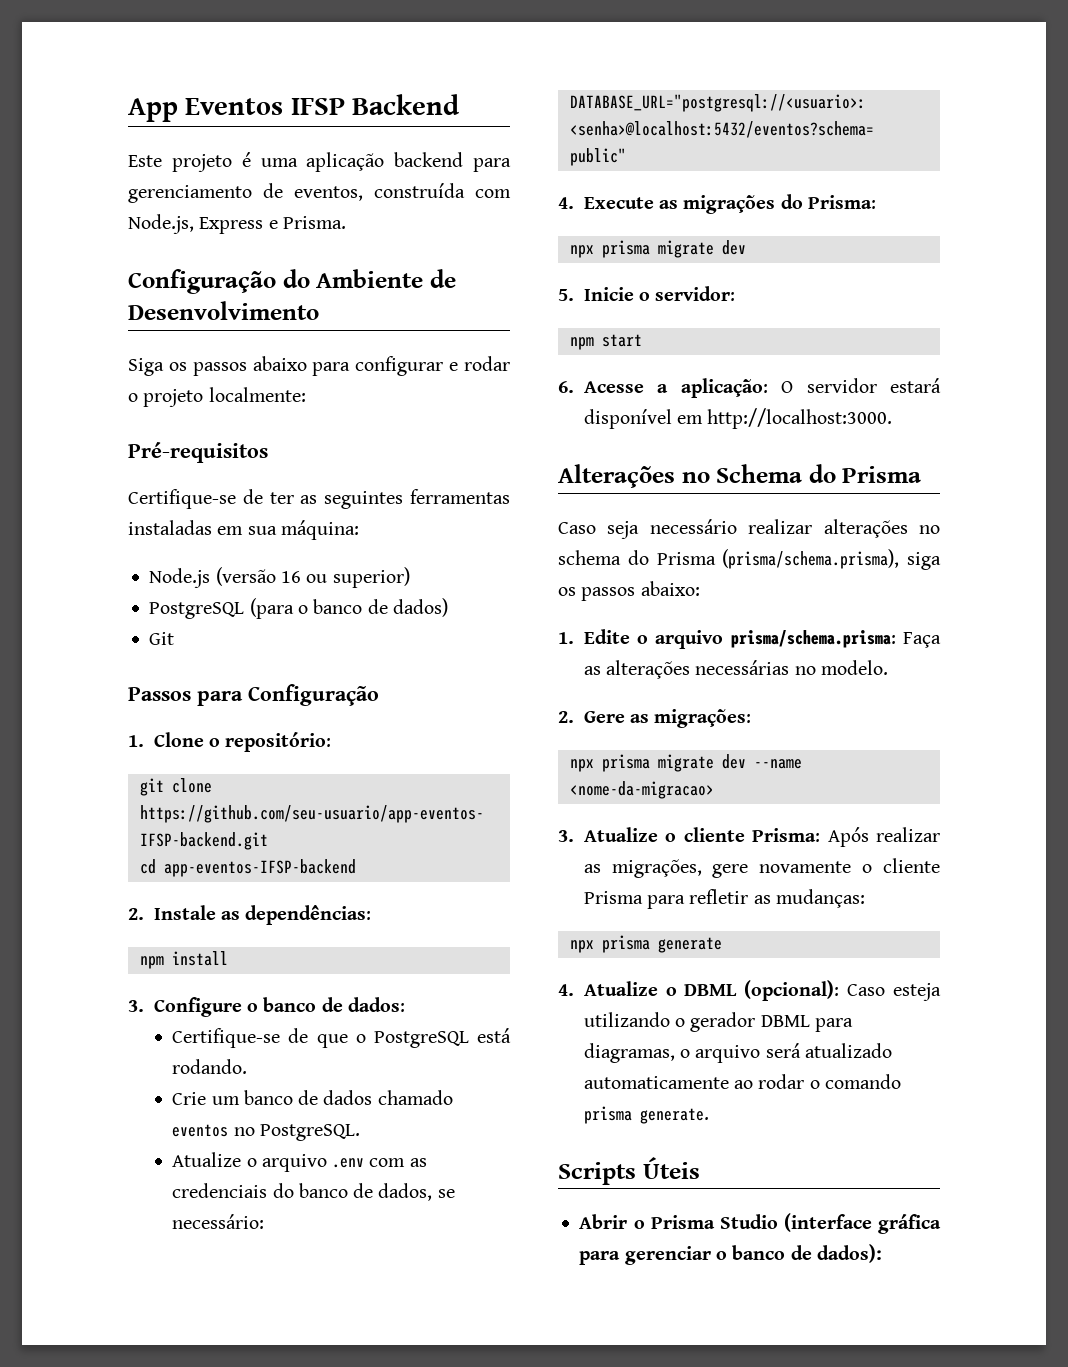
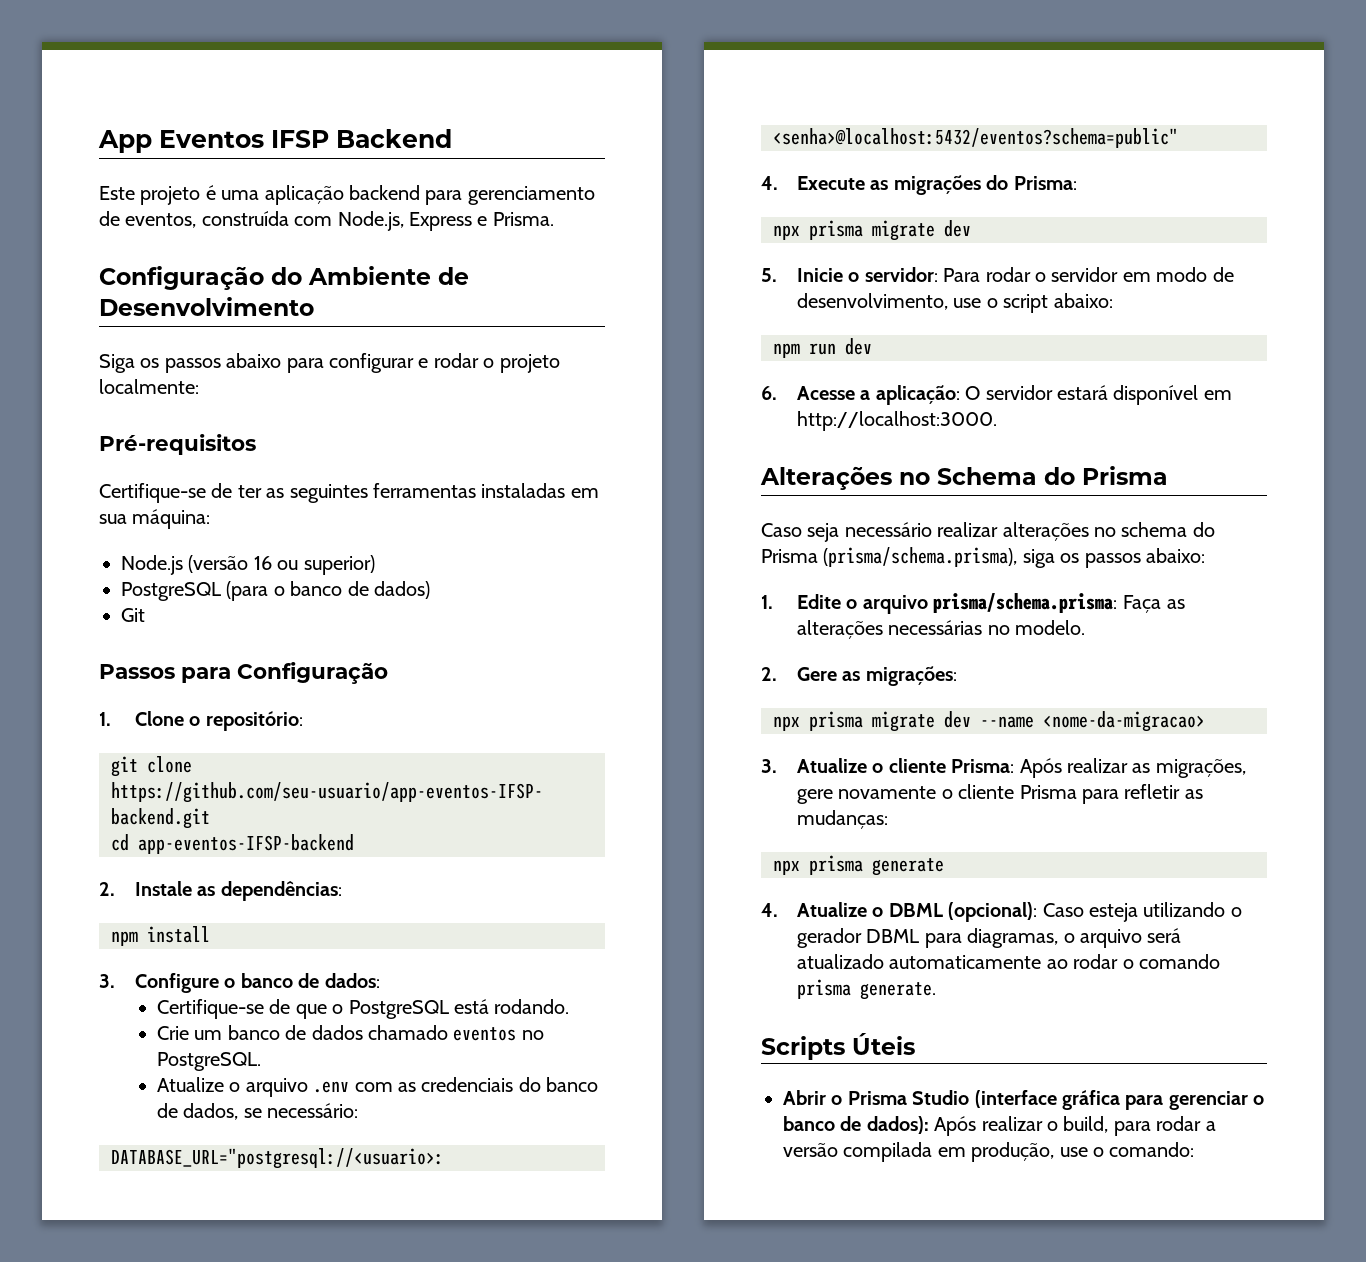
- 5. Inicie o servidor:
- npm start
+ 5. Inicie o servidor: Para rodar o servidor em modo de desenvolvimento, use o script abaixo:
+ npm run dev
- Abrir o Prisma Studio (interface gráfica para gerenciar o banco de dados):
+ Abrir o Prisma Studio (interface gráfica para gerenciar o banco de dados): Após realizar o build, para rodar a versão compilada em produção, use o comando:

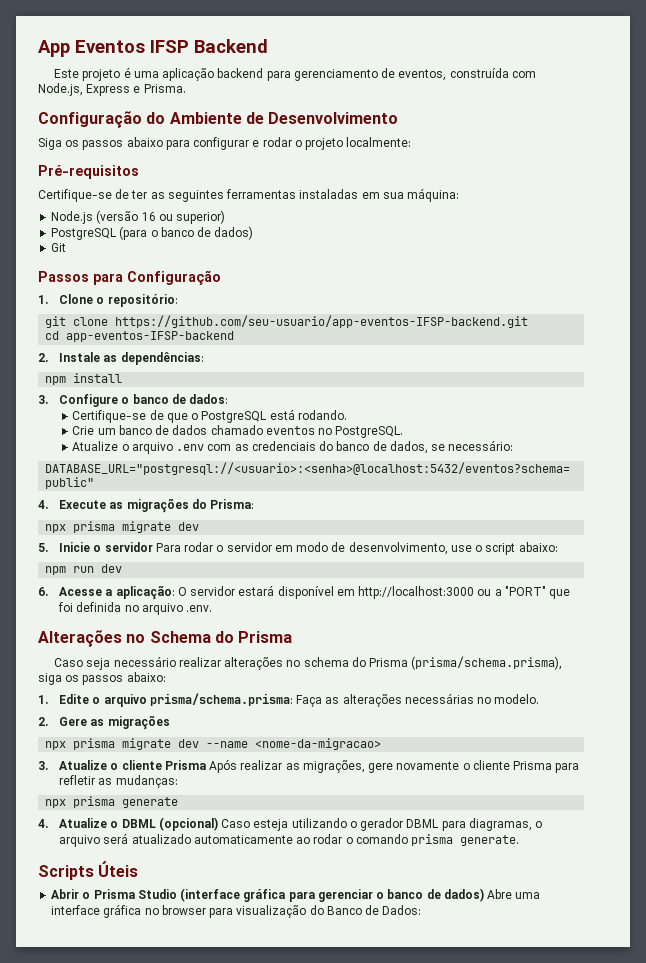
- 5. Inicie o servidor: Para rodar o servidor em modo de desenvolvimento, use o script abaixo:
+ 5. Inicie o servidor Para rodar o servidor em modo de desenvolvimento, use o script abaixo:
- 6. Acesse a aplicação: O servidor estará disponível em http://localhost:3000.
+ 6. Acesse a aplicação: O servidor estará disponível em http://localhost:3000 ou a "PORT" que foi definida no arquivo .env.
- 2. Gere as migrações:
+ 2. Gere as migrações
- 3. Atualize o cliente Prisma: Após realizar as migrações, gere novamente o cliente Prisma para refletir as mudanças:
+ 3. Atualize o cliente Prisma Após realizar as migrações, gere novamente o cliente Prisma para refletir as mudanças:
- 4. Atualize o DBML (opcional): Caso esteja utilizando o gerador DBML para diagramas, o arquivo será atualizado automaticamente ao rodar o comando prisma generate.
+ 4. Atualize o DBML (opcional) Caso esteja utilizando o gerador DBML para diagramas, o arquivo será atualizado automaticamente ao rodar o comando prisma generate.
- Abrir o Prisma Studio (interface gráfica para gerenciar o banco de dados): Após realizar o build, para rodar a versão compilada em produção, use o comando:
+ Abrir o Prisma Studio (interface gráfica para gerenciar o banco de dados) Abre uma interface gráfica no browser para visualização do Banco de Dados:

